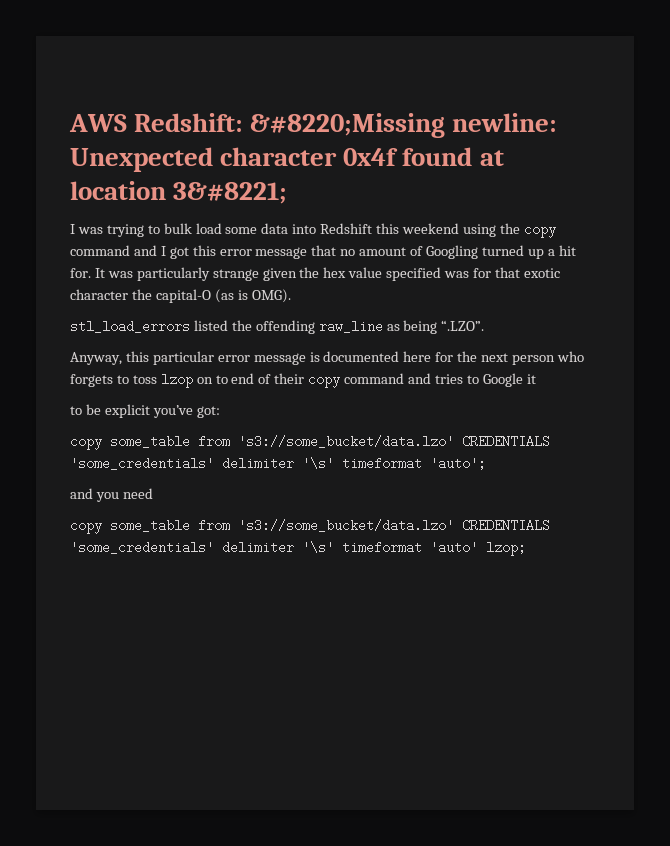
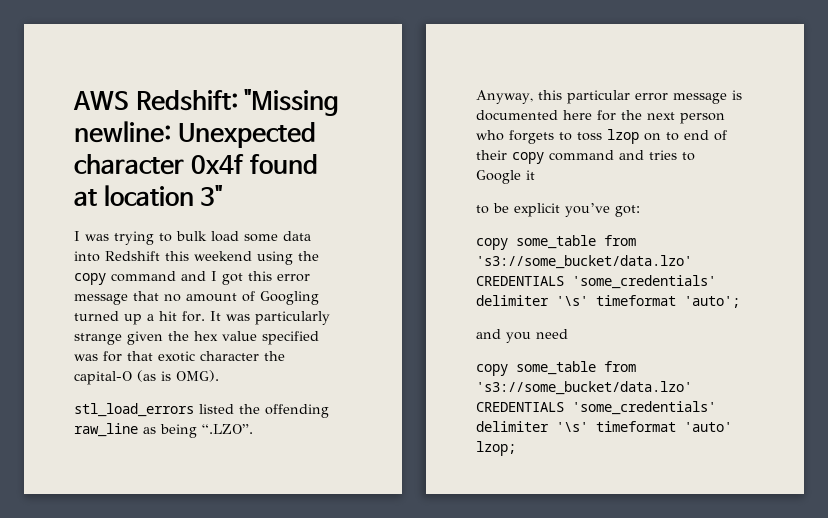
- AWS Redshift: &#8220;Missing newline: Unexpected character 0x4f found at location 3&#8221;
+ AWS Redshift: "Missing newline: Unexpected character 0x4f found at location 3"

